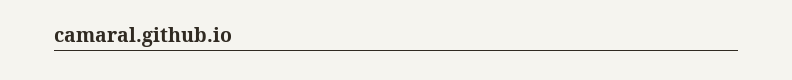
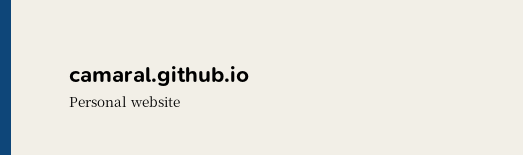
+ Personal website

